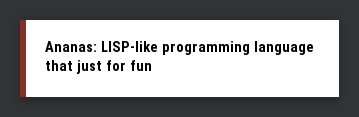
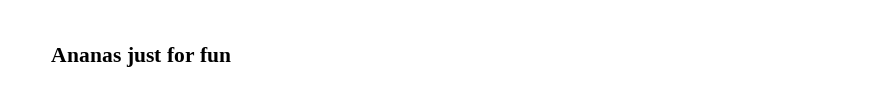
- Ananas: LISP-like programming language that just for fun
+ Ananas just for fun

